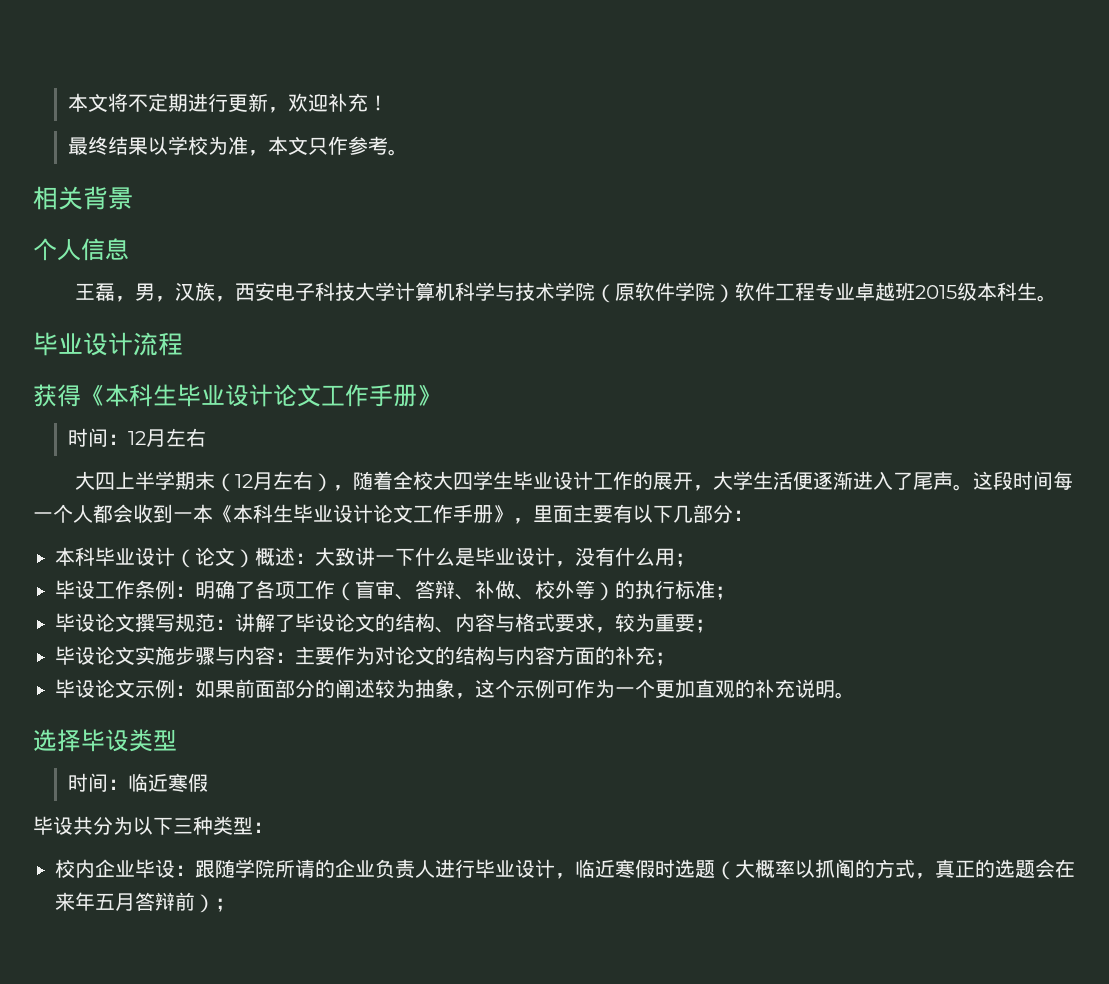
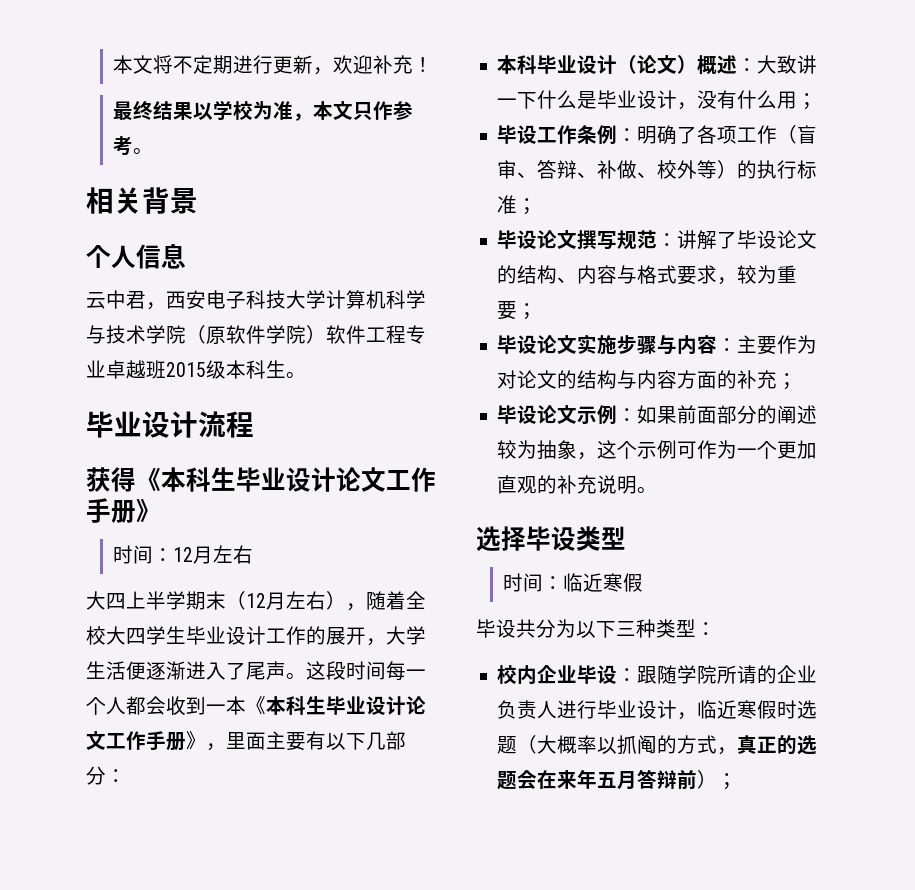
- 王磊，男，汉族，西安电子科技大学计算机科学与技术学院（原软件学院）软件工程专业卓越班2015级本科生。
+ 云中君，西安电子科技大学计算机科学与技术学院（原软件学院）软件工程专业卓越班2015级本科生。

